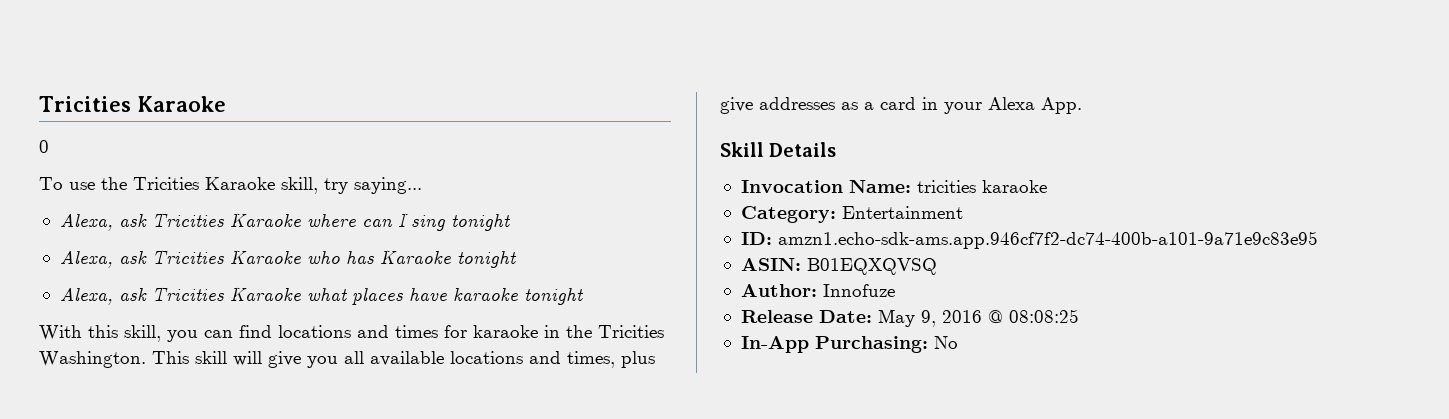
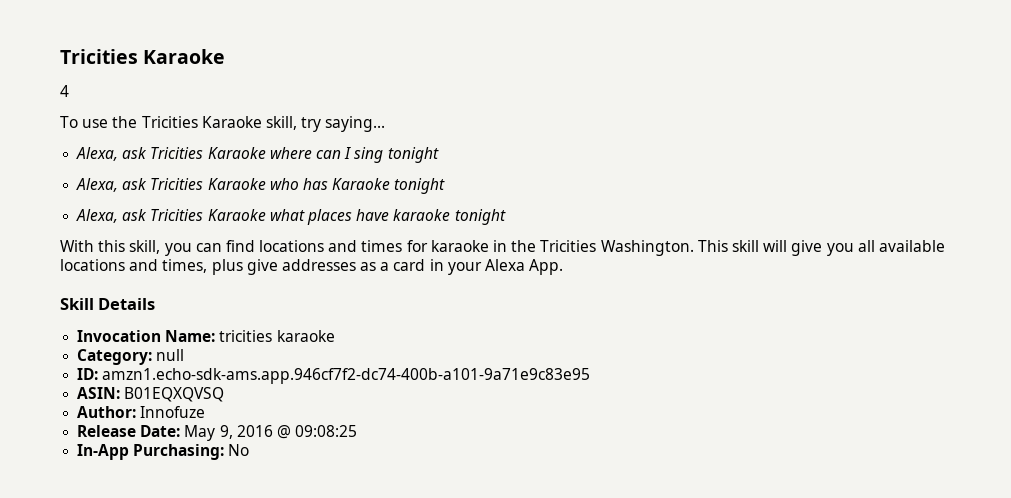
- 0
+ 4
- Category: Entertainment
+ Category: null
- Release Date: May 9, 2016 @ 08:08:25
+ Release Date: May 9, 2016 @ 09:08:25

